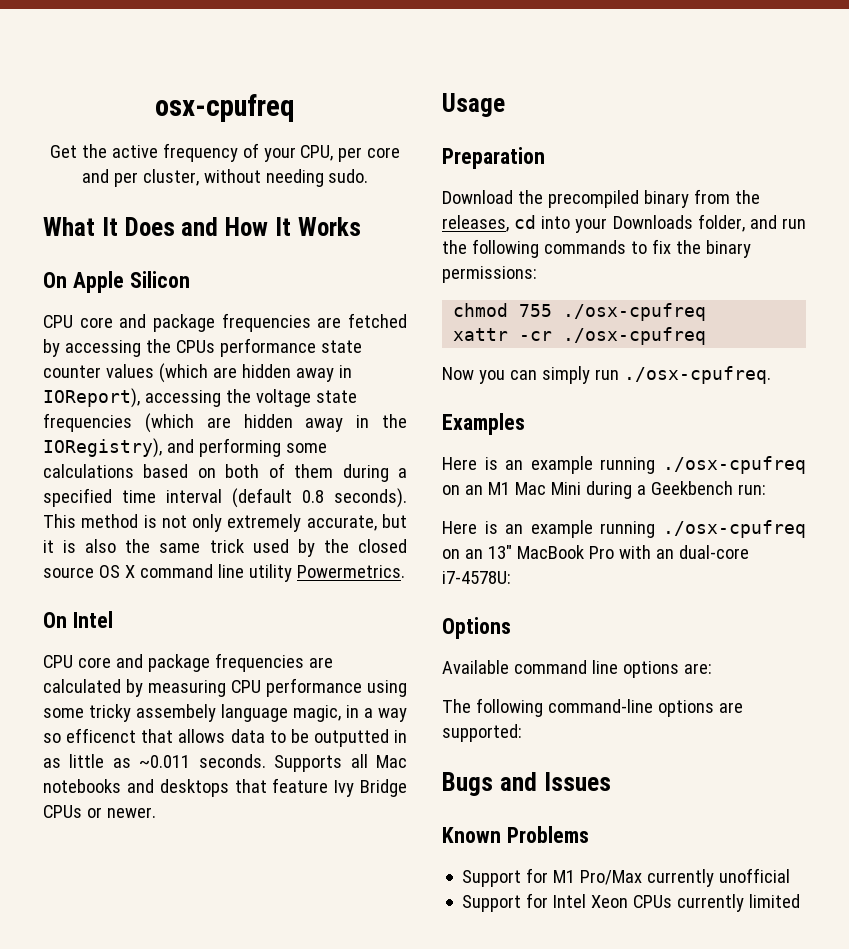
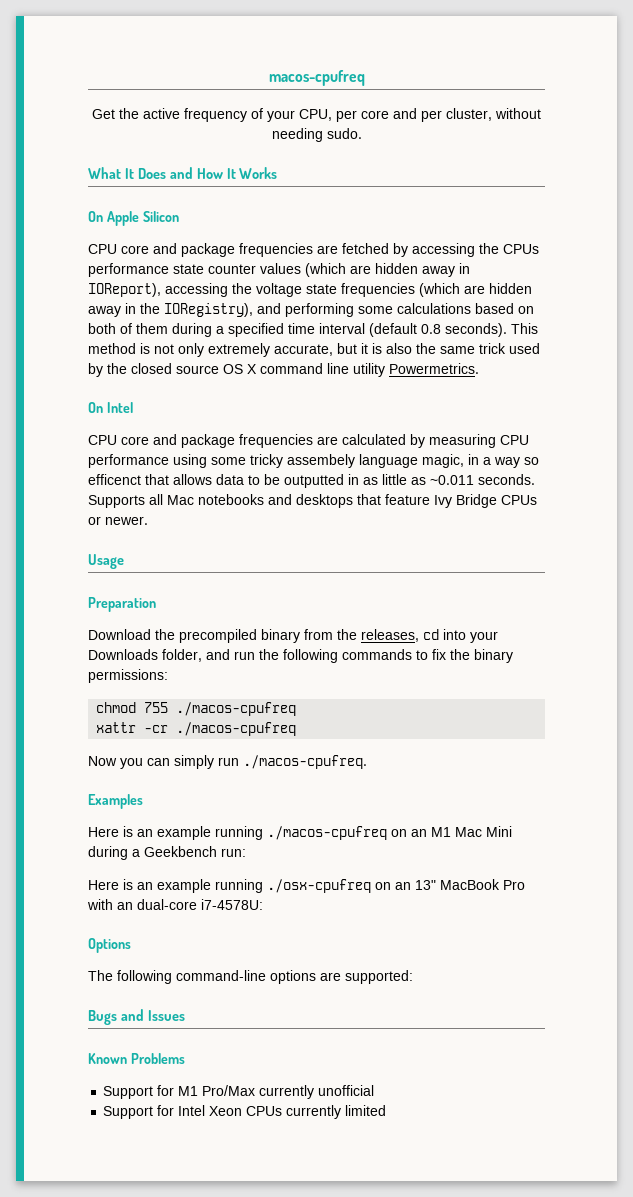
- osx-cpufreq
+ macos-cpufreq
- chmod 755 ./osx-cpufreq
+ chmod 755 ./macos-cpufreq
- xattr -cr ./osx-cpufreq
+ xattr -cr ./macos-cpufreq
- Now you can simply run ./osx-cpufreq.
+ Now you can simply run ./macos-cpufreq.
- Here is an example running ./osx-cpufreq on an M1 Mac Mini during a Geekbench run:
+ Here is an example running ./macos-cpufreq on an M1 Mac Mini during a Geekbench run:
- Available command line options are:

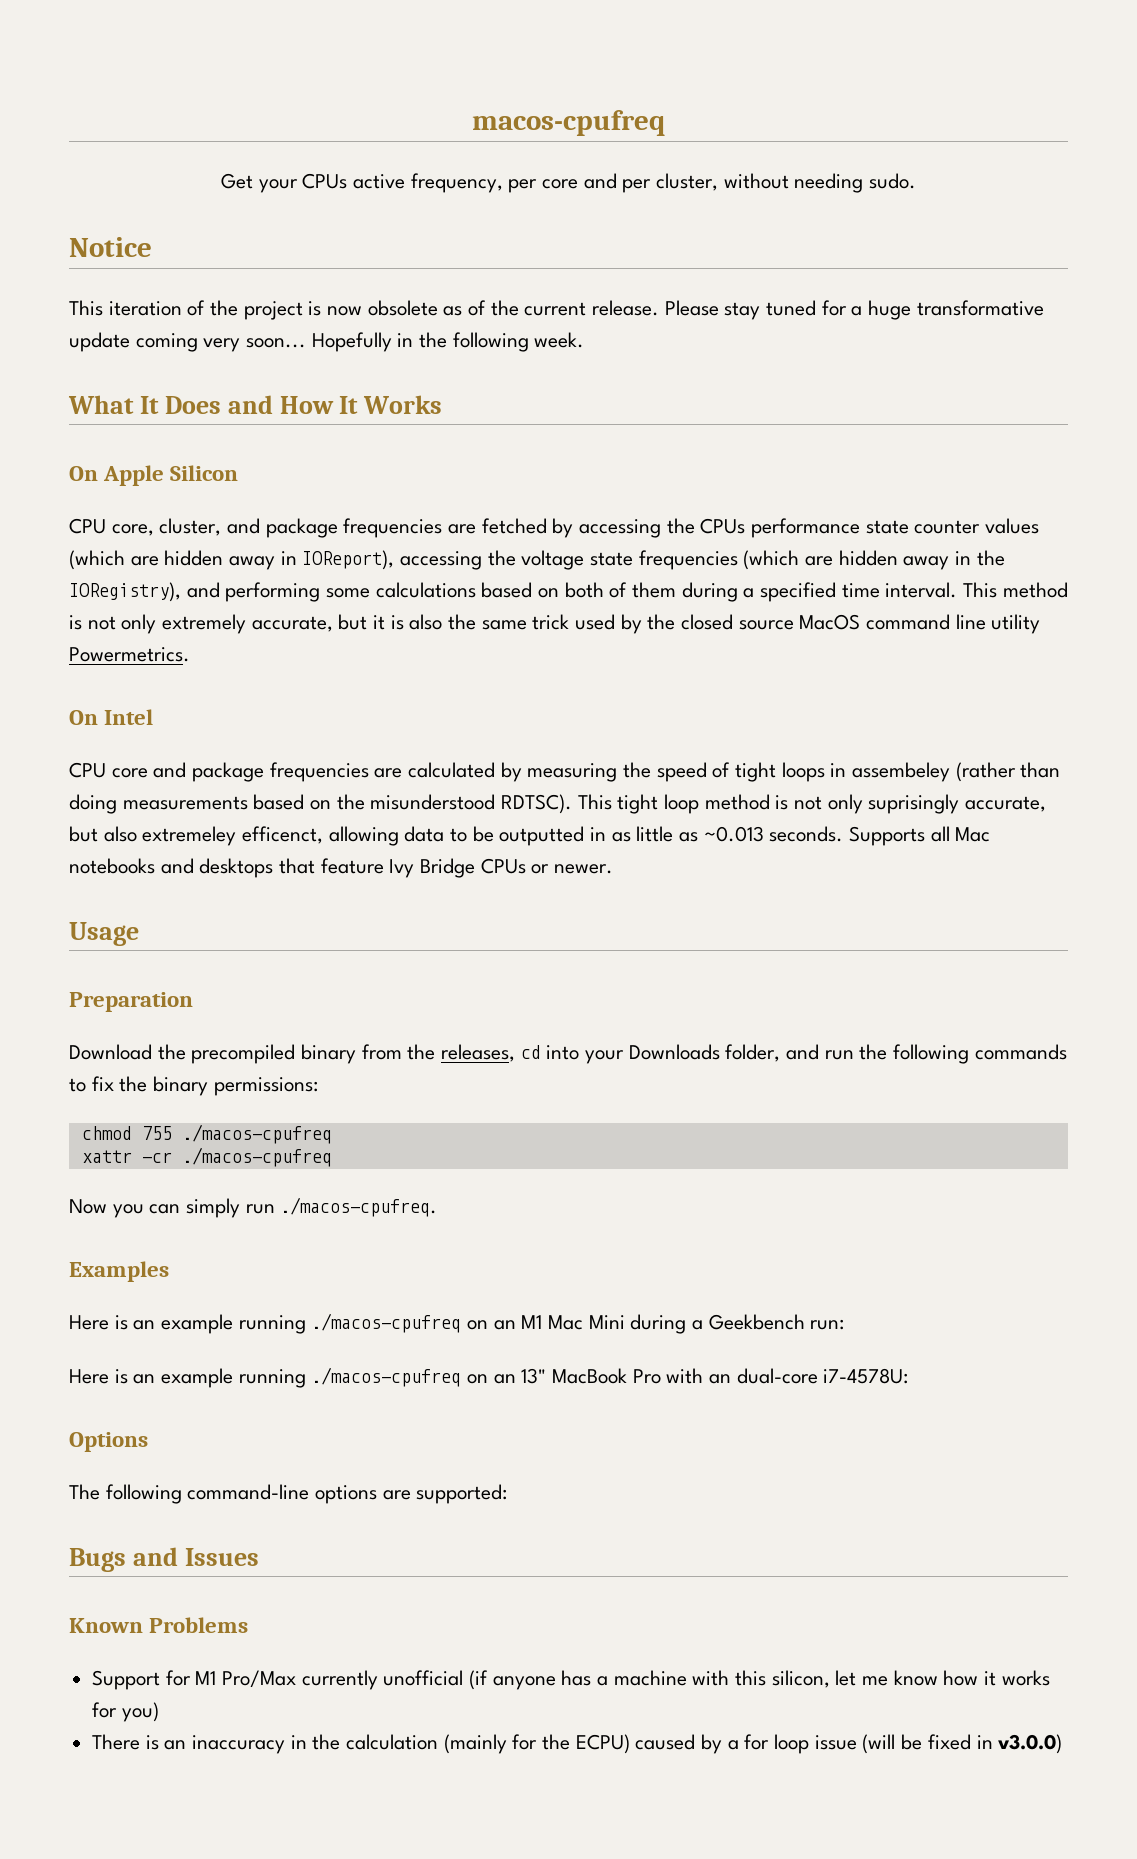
- Get the active frequency of your CPU, per core and per cluster, without needing sudo.
+ Get your CPUs active frequency, per core and per cluster, without needing sudo.
+ Notice
+ This iteration of the project is now obsolete as of the current release. Please stay tuned for a huge transformative update coming very soon... Hopefully in the following week.
- CPU core and package frequencies are fetched by accessing the CPUs performance state counter values (which are hidden away in IOReport), accessing the voltage state frequencies (which are hidden away in the IORegistry), and performing some calculations based on both of them during a specified time interval (default 0.8 seconds).
+ CPU core, cluster, and package frequencies are fetched by accessing the CPUs performance state counter values (which are hidden away in IOReport), accessing the voltage state frequencies (which are hidden away in the IORegistry), and performing some calculations based on both of them during a specified time interval.
- This method is not only extremely accurate, but it is also the same trick used by the closed source OS X command line utility Powermetrics.
+ This method is not only extremely accurate, but it is also the same trick used by the closed source MacOS command line utility Powermetrics.
- CPU core and package frequencies are calculated by measuring CPU performance using some tricky assembely language magic, in a way so efficenct that allows data to be outputted in as little as ~0.011 seconds.
+ CPU core and package frequencies are calculated by measuring the speed of tight loops in assembeley (rather than doing measurements based on the misunderstood RDTSC). This tight loop method is not only suprisingly accurate, but also extremeley efficenct, allowing data to be outputted in as little as ~0.013 seconds.
- Here is an example running ./osx-cpufreq on an 13" MacBook Pro with an dual-core i7-4578U:
+ Here is an example running ./macos-cpufreq on an 13" MacBook Pro with an dual-core i7-4578U:
- Support for M1 Pro/Max currently unofficial
- Support for Intel Xeon CPUs currently limited
+ Support for M1 Pro/Max currently unofficial (if anyone has a machine with this silicon, let me know how it works for you)
+ There is an inaccuracy in the calculation (mainly for the ECPU) caused by a for loop issue (will be fixed in v3.0.0)

